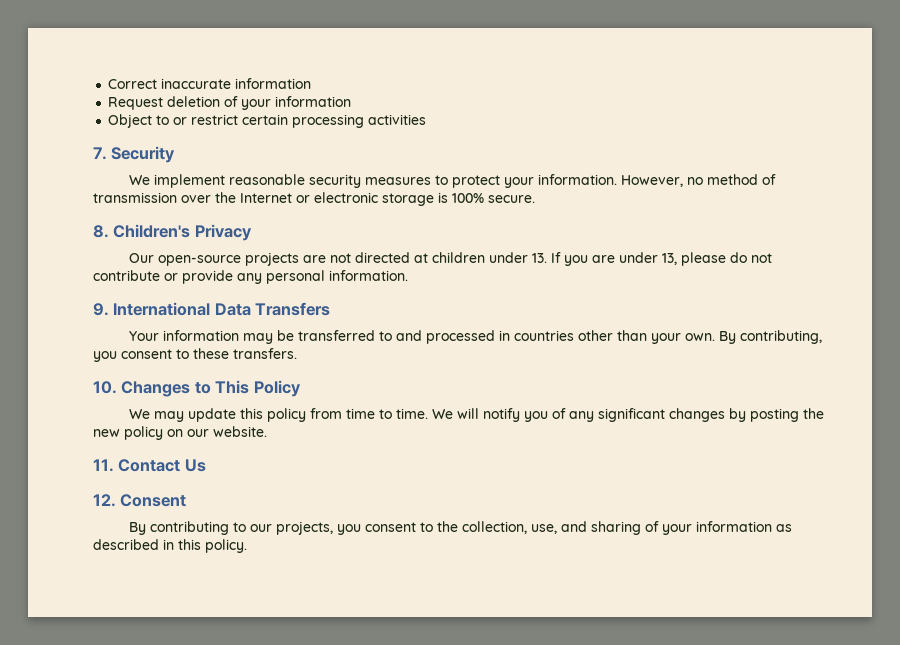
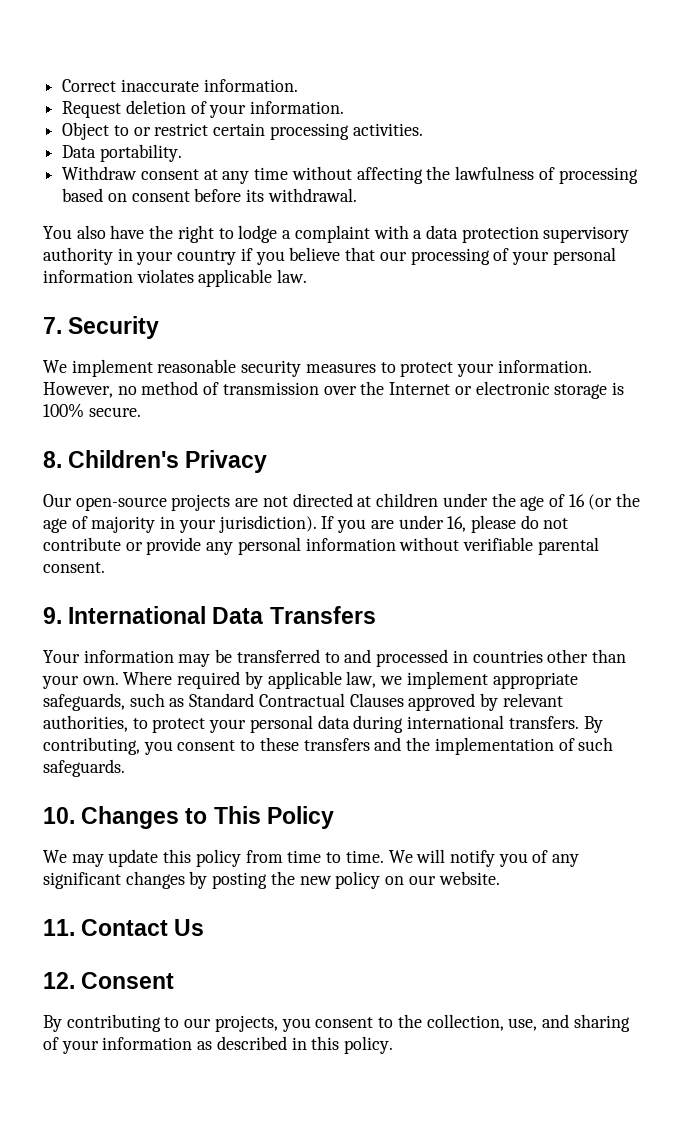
- Correct inaccurate information
+ Correct inaccurate information.
- Request deletion of your information
+ Request deletion of your information.
- Object to or restrict certain processing activities
+ Object to or restrict certain processing activities.
+ Data portability.
+ Withdraw consent at any time without affecting the lawfulness of processing based on consent before its withdrawal.
+ You also have the right to lodge a complaint with a data protection supervisory authority in your country if you believe that our processing of your personal information violates applicable law.
- Our open-source projects are not directed at children under 13. If you are under 13, please do not contribute or provide any personal information.
+ Our open-source projects are not directed at children under the age of 16 (or the age of majority in your jurisdiction). If you are under 16, please do not contribute or provide any personal information without verifiable parental consent.
+ Where required by applicable law, we implement appropriate safeguards, such as Standard Contractual Clauses approved by relevant authorities, to protect your personal data during international transfers.
- By contributing, you consent to these transfers.
+ By contributing, you consent to these transfers and the implementation of such safeguards.

